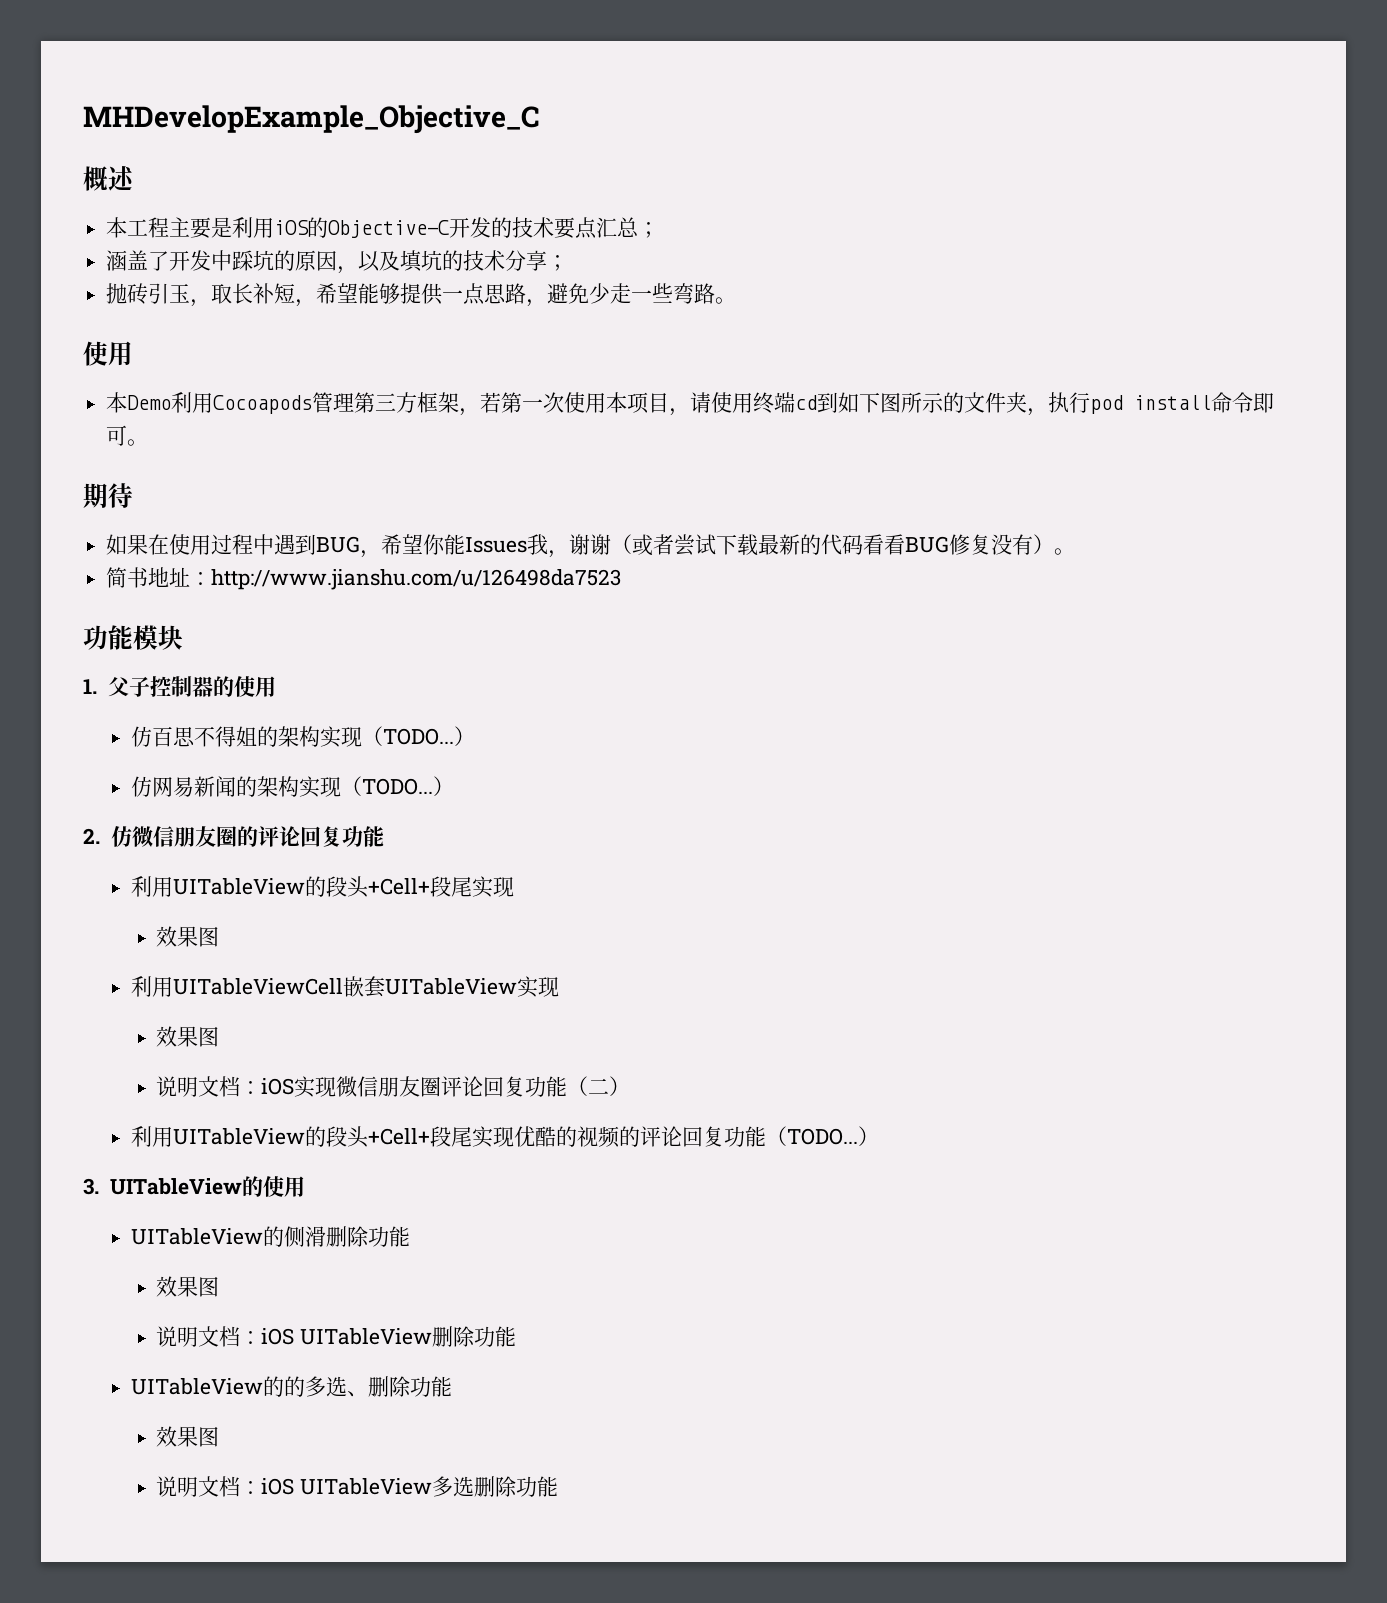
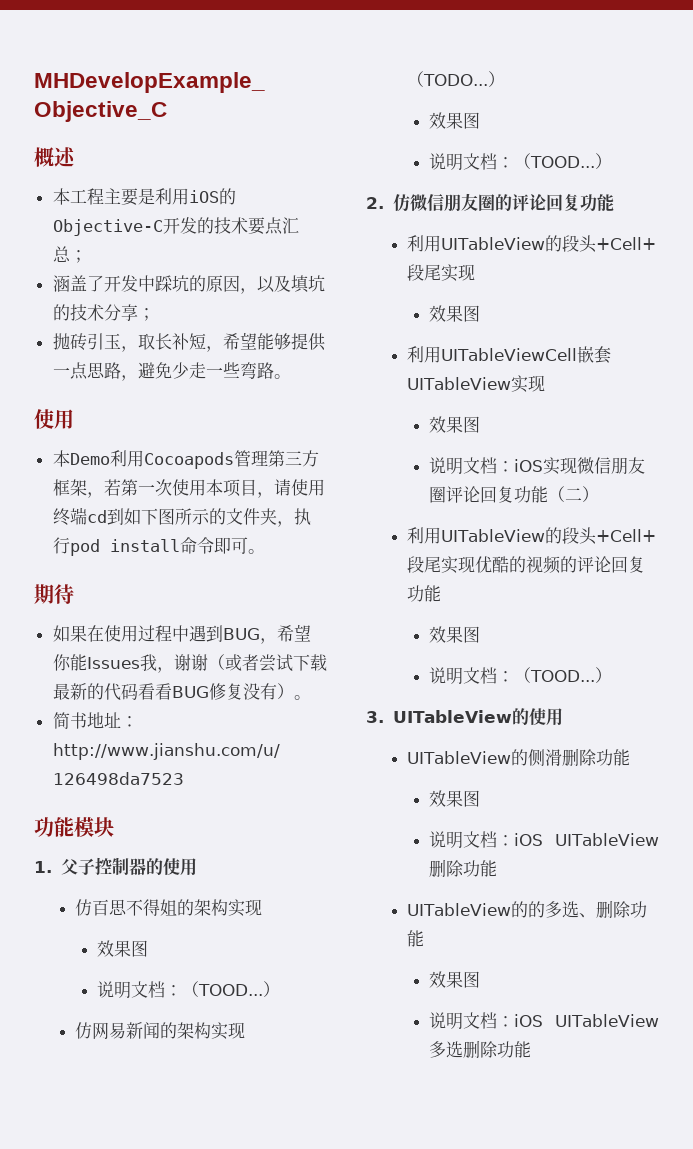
- 仿百思不得姐的架构实现（TODO...）
+ 仿百思不得姐的架构实现
+ 效果图
+ 说明文档：（TOOD...）
  仿网易新闻的架构实现（TODO...）
+ 效果图
+ 说明文档：（TOOD...）
- 利用UITableView的段头+Cell+段尾实现优酷的视频的评论回复功能（TODO...）
+ 利用UITableView的段头+Cell+段尾实现优酷的视频的评论回复功能
+ 效果图
+ 说明文档：（TOOD...）

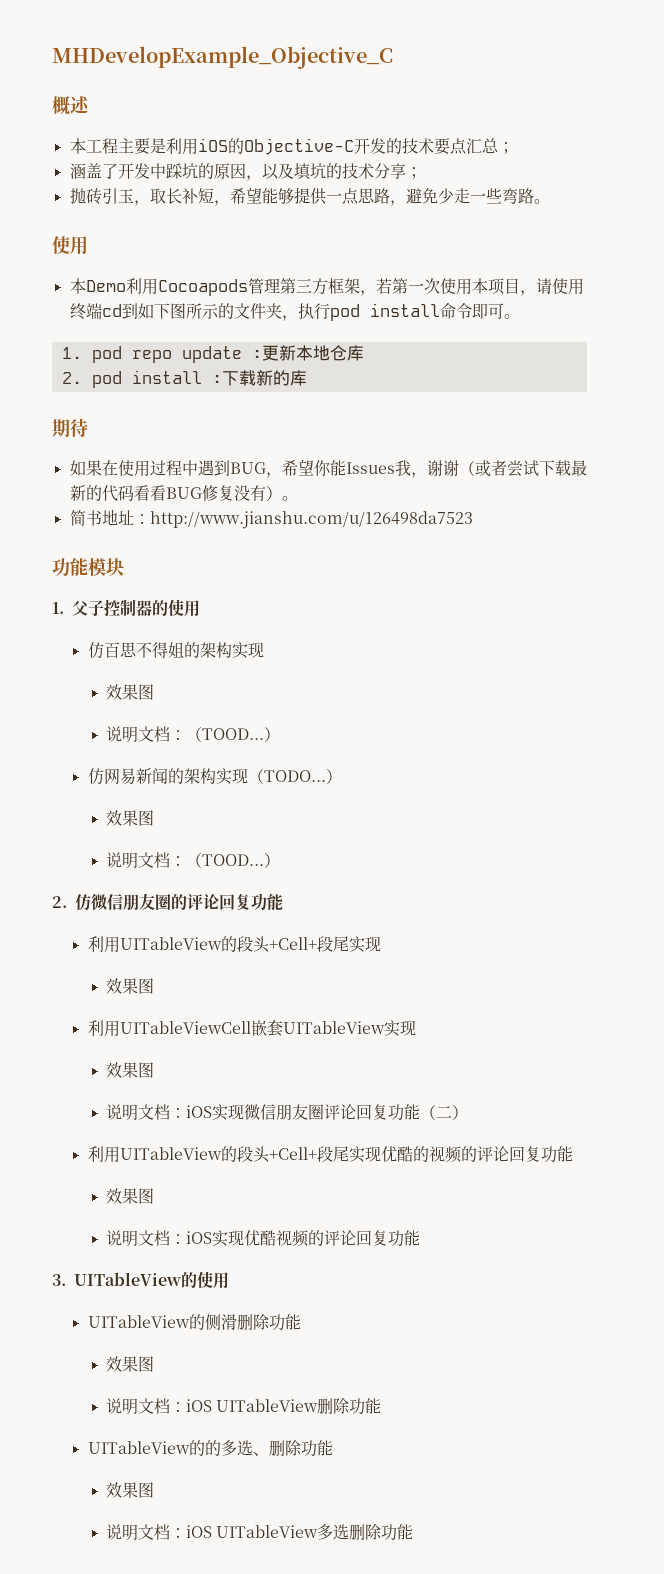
+ 1. pod repo update :更新本地仓库
+ 2. pod install :下载新的库
  利用UITableView的段头+Cell+段尾实现优酷的视频的评论回复功能
  效果图
- 说明文档：（TOOD...）
+ 说明文档：iOS实现优酷视频的评论回复功能

